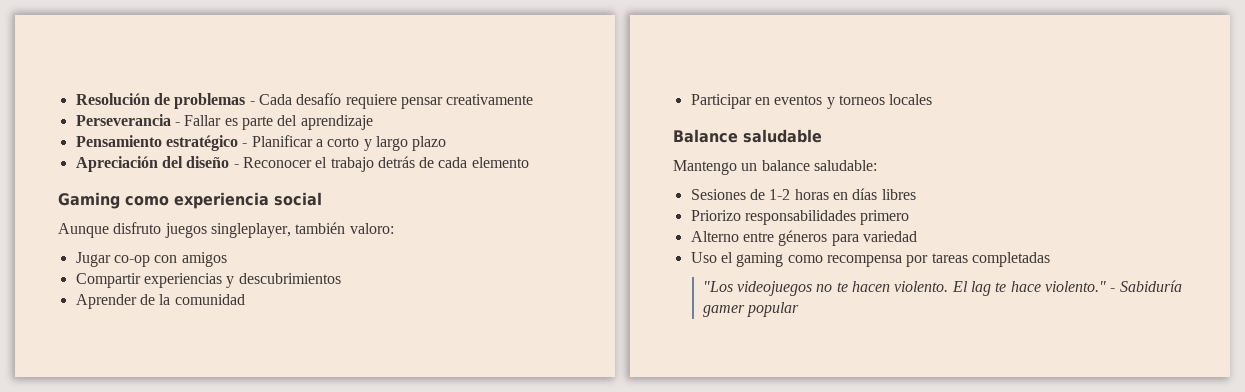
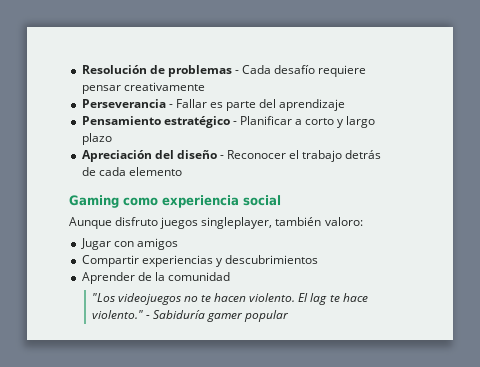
- Jugar co-op con amigos
+ Jugar con amigos
- Participar en eventos y torneos locales
- Balance saludable
- Mantengo un balance saludable:
- Sesiones de 1-2 horas en días libres
- Priorizo responsabilidades primero
- Alterno entre géneros para variedad
- Uso el gaming como recompensa por tareas completadas

